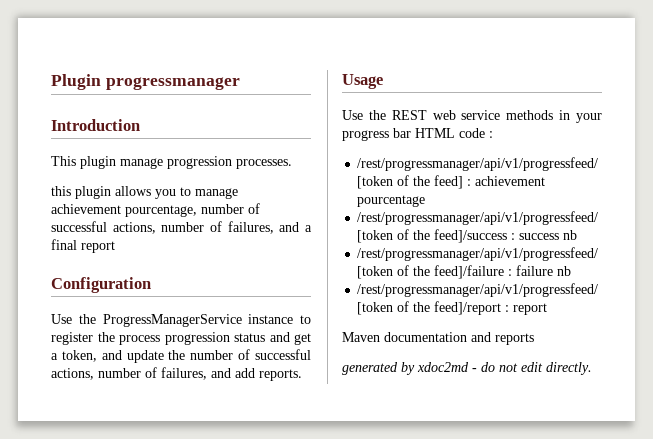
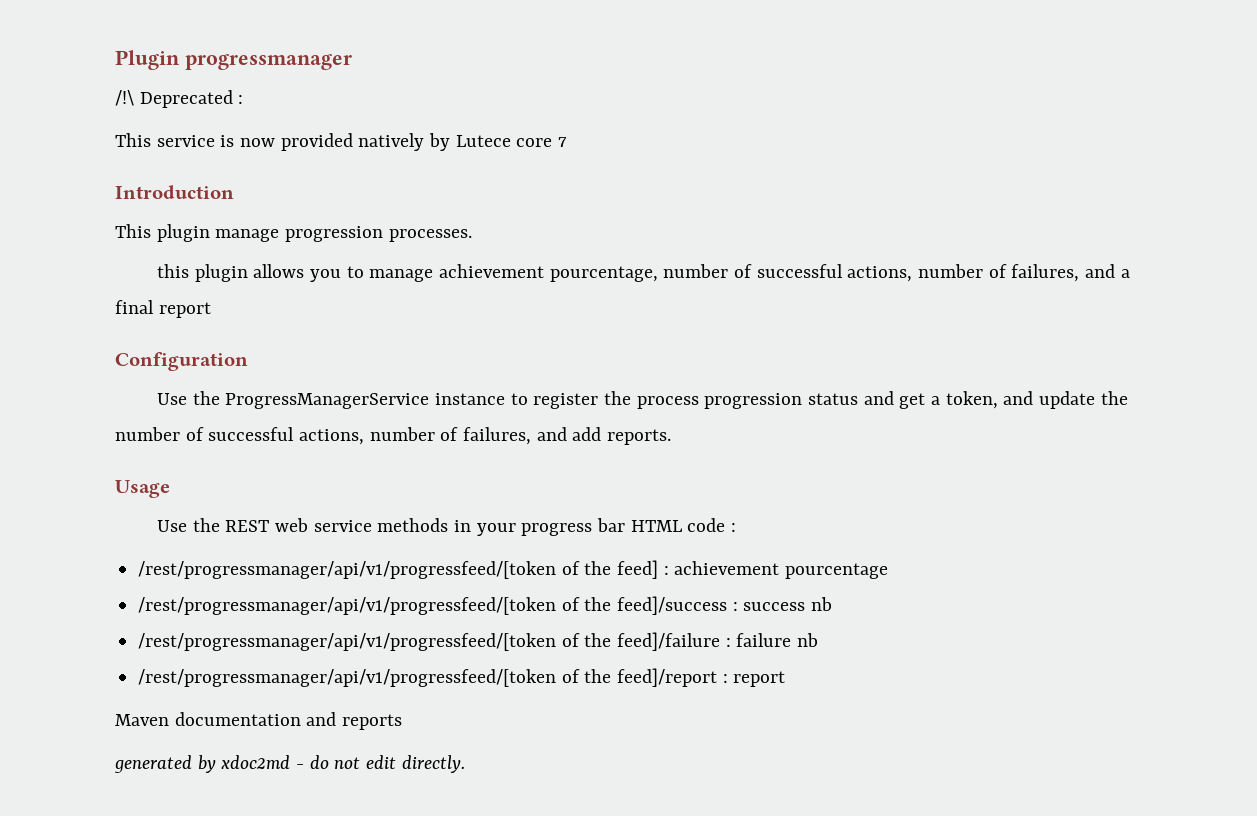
+ /!\ Deprecated :
+ This service is now provided natively by Lutece core 7

